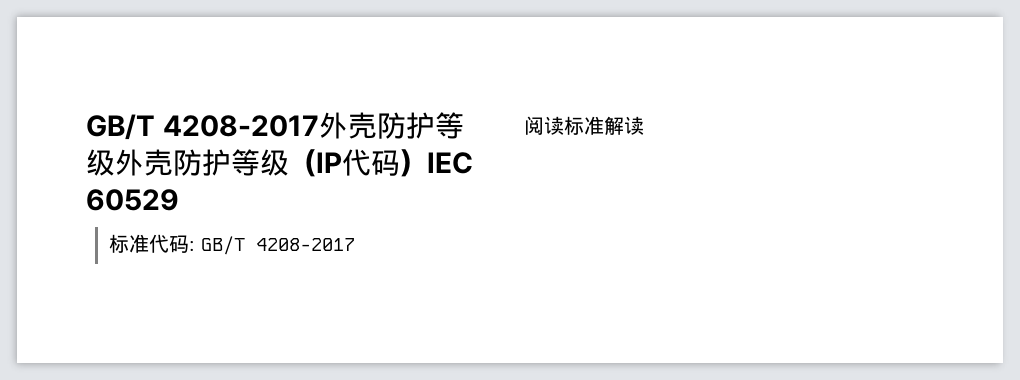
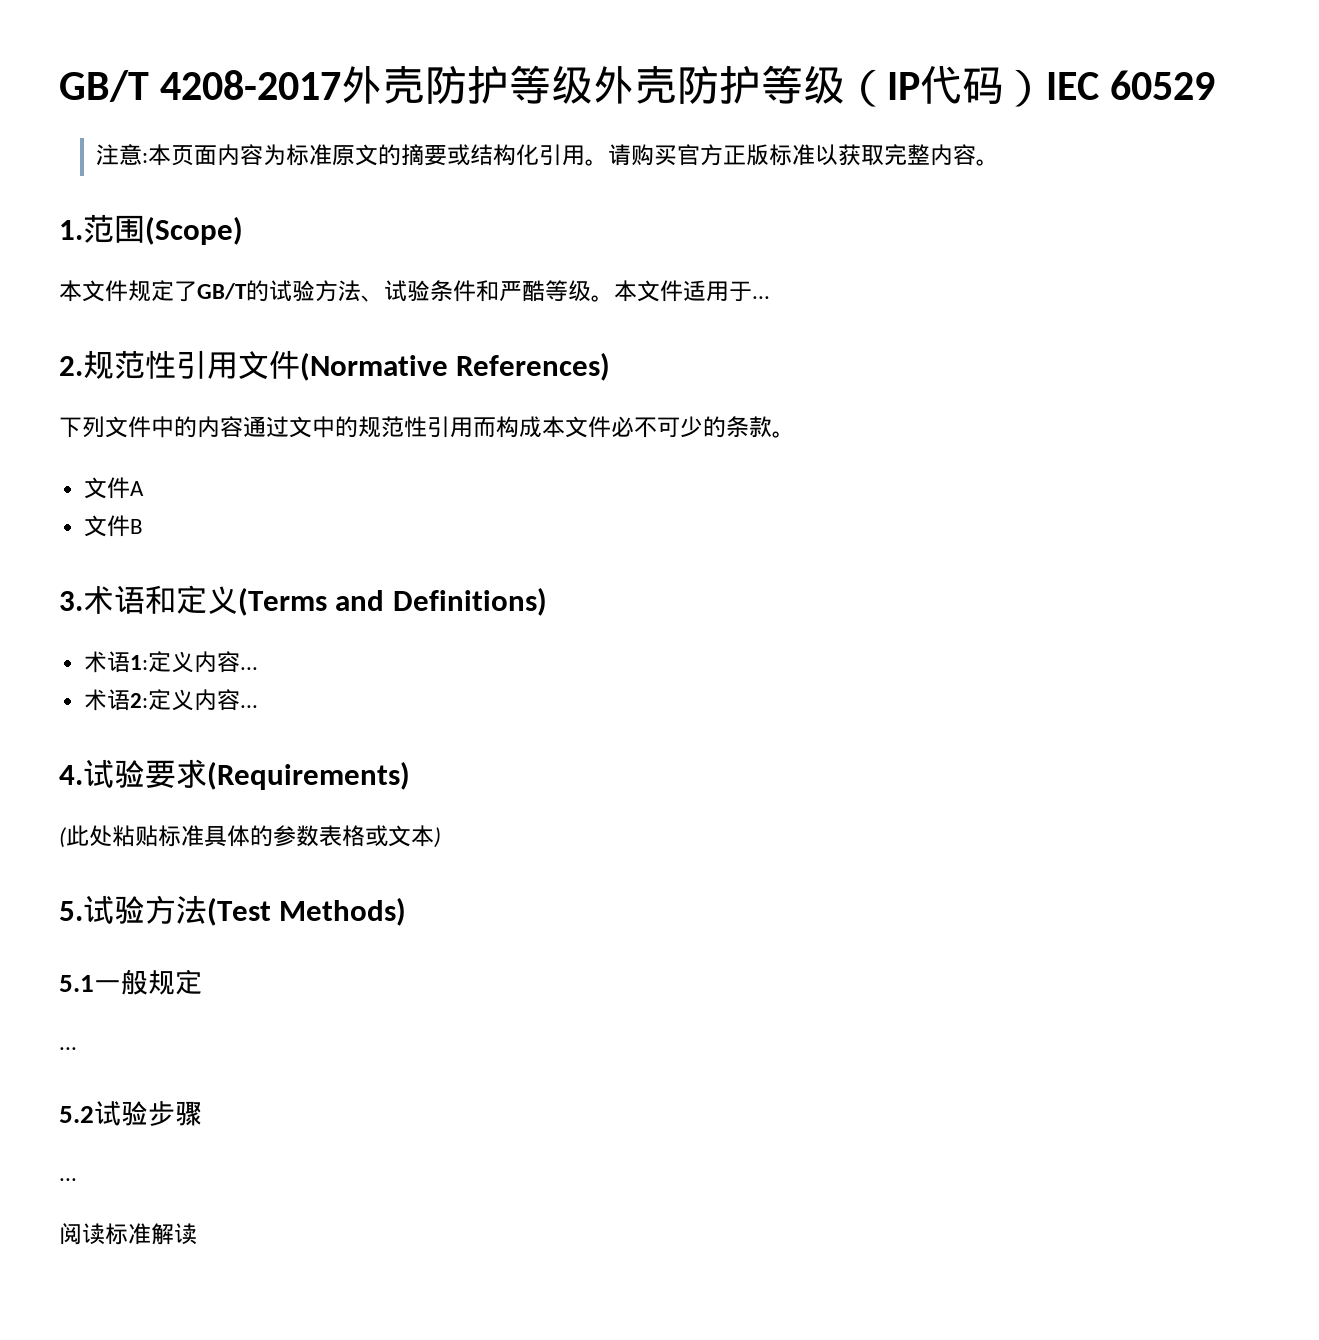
- 标准代码: GB/T 4208-2017
+ 注意:本页面内容为标准原文的摘要或结构化引用。请购买官方正版标准以获取完整内容。
+ 1.范围(Scope)
+ 本文件规定了GB/T的试验方法、试验条件和严酷等级。本文件适用于...
+ 2.规范性引用文件(Normative References)
+ 下列文件中的内容通过文中的规范性引用而构成本文件必不可少的条款。
+ 文件A
+ 文件B
+ 3.术语和定义(Terms and Definitions)
+ 术语1:定义内容...
+ 术语2:定义内容...
+ 4.试验要求(Requirements)
+ (此处粘贴标准具体的参数表格或文本)
+ 5.试验方法(Test Methods)
+ 5.1一般规定
+ ...
+ 5.2试验步骤
+ ...

